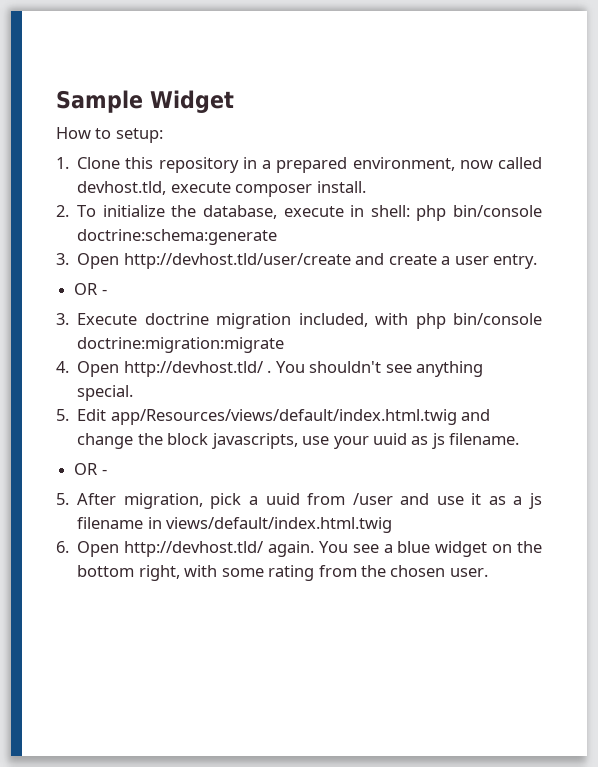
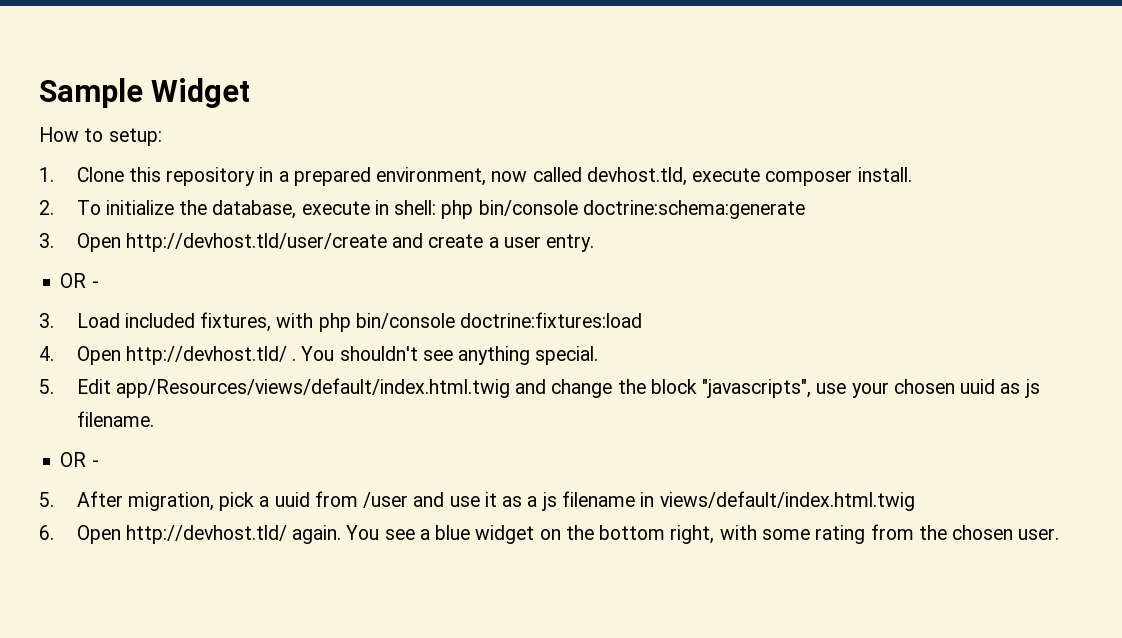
- 3. Execute doctrine migration included, with php bin/console doctrine:migration:migrate
+ 3. Load included fixtures, with php bin/console doctrine:fixtures:load
- 5. Edit app/Resources/views/default/index.html.twig and change the block javascripts, use your uuid as js filename.
+ 5. Edit app/Resources/views/default/index.html.twig and change the block "javascripts", use your chosen uuid as js filename.

